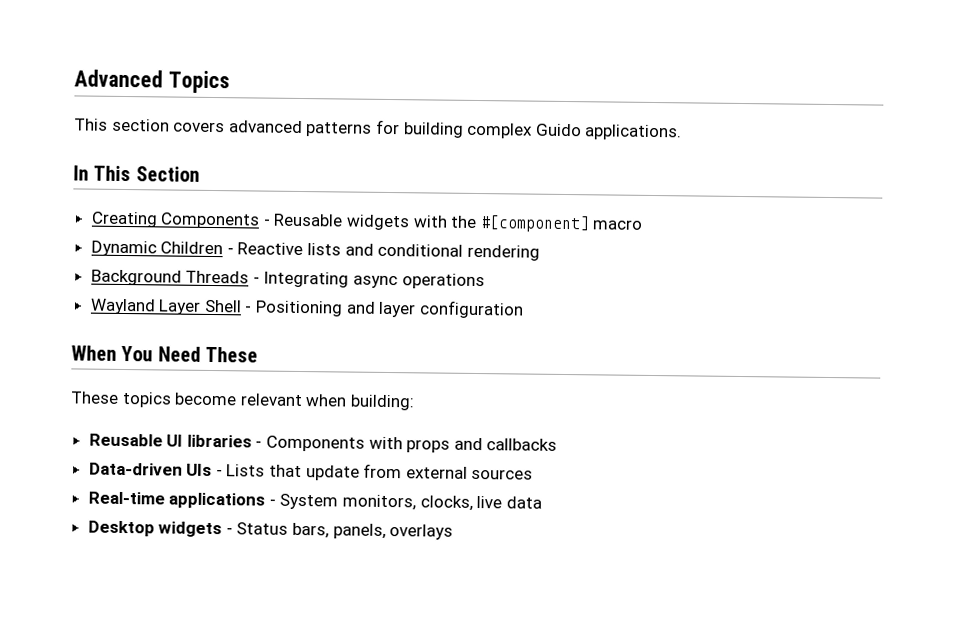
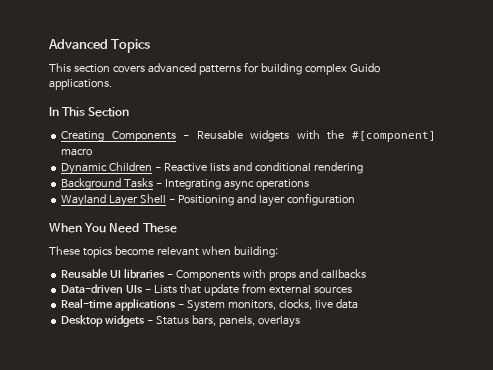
- Background Threads - Integrating async operations
+ Background Tasks - Integrating async operations

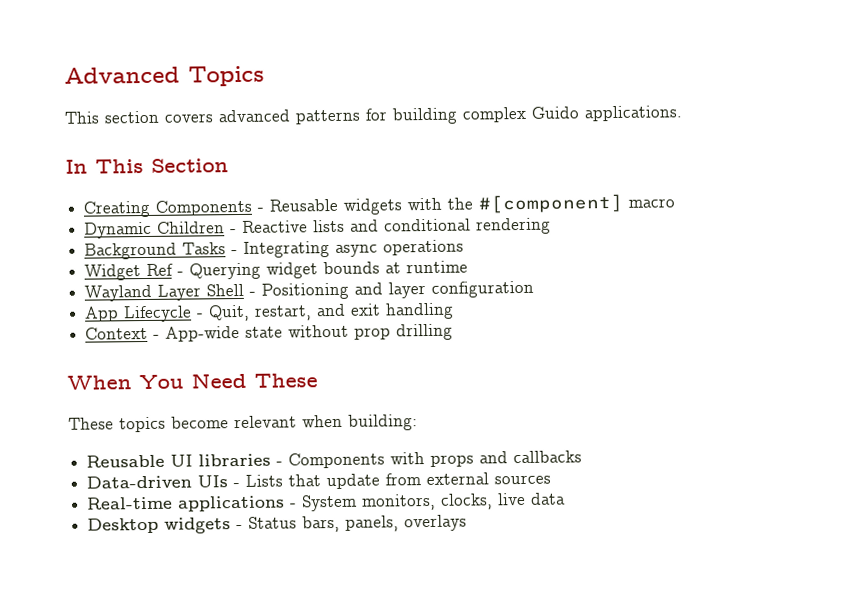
+ Widget Ref - Querying widget bounds at runtime
+ App Lifecycle - Quit, restart, and exit handling
+ Context - App-wide state without prop drilling

